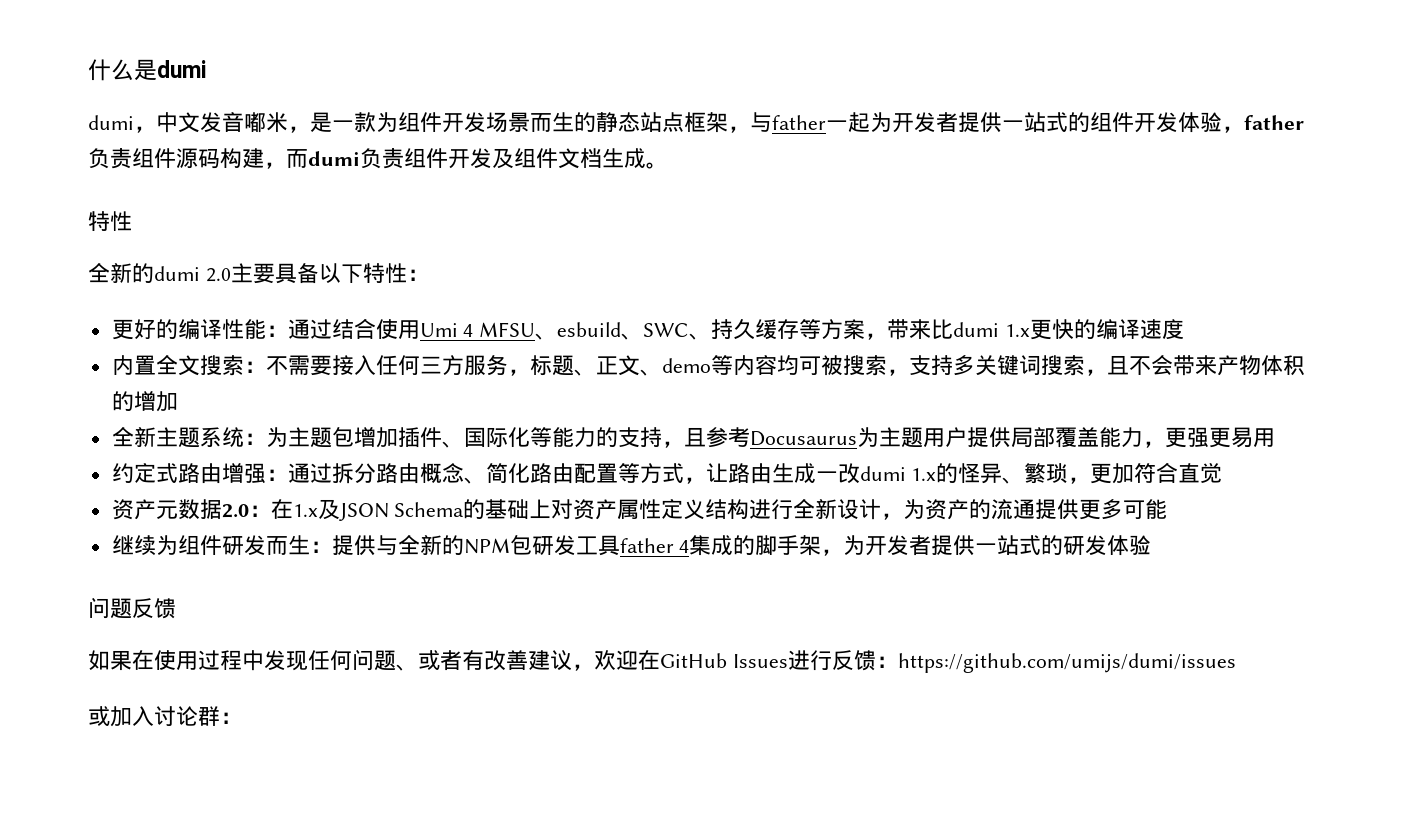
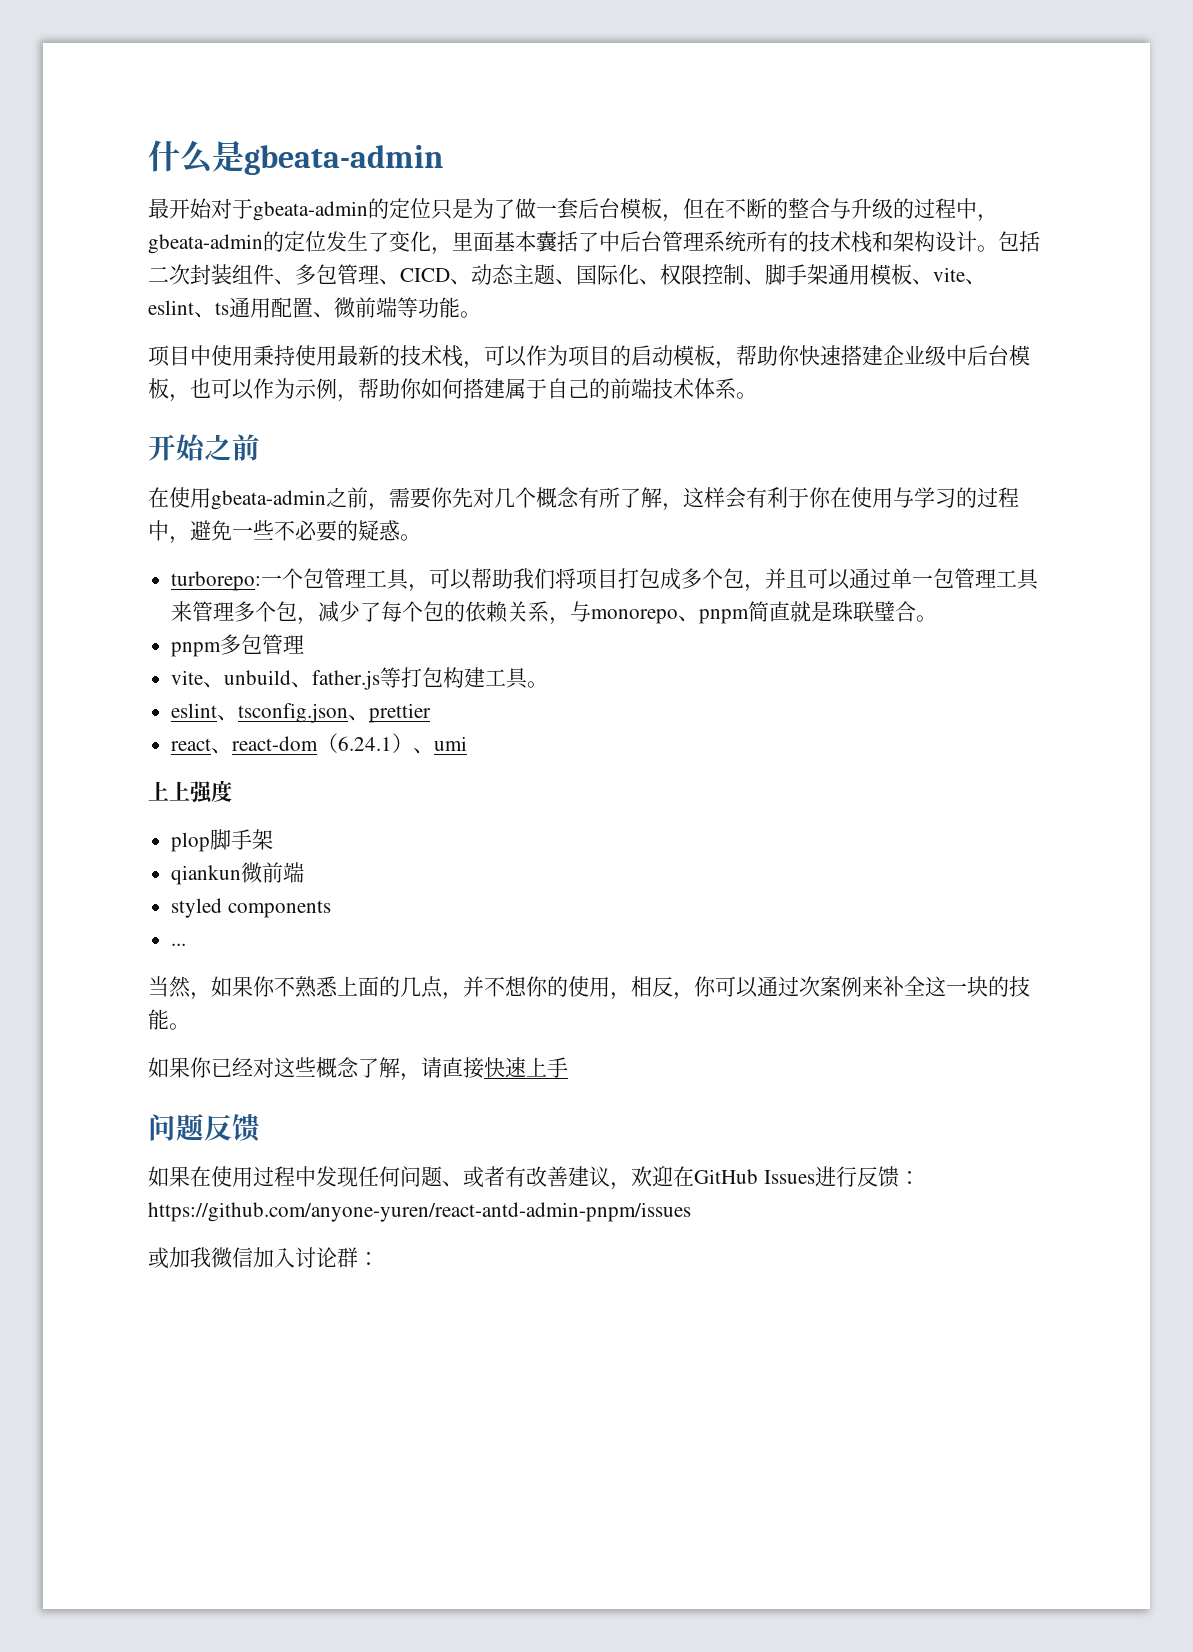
- 什么是dumi
- dumi，中文发音嘟米，是一款为组件开发场景而生的静态站点框架，与father一起为开发者提供一站式的组件开发体验，father负责组件源码构建，而dumi负责组件开发及组件文档生成。
- 特性
- 全新的dumi 2.0主要具备以下特性：
- 更好的编译性能：通过结合使用Umi 4 MFSU、esbuild、SWC、持久缓存等方案，带来比dumi 1.x更快的编译速度
- 内置全文搜索：不需要接入任何三方服务，标题、正文、demo等内容均可被搜索，支持多关键词搜索，且不会带来产物体积的增加
- 全新主题系统：为主题包增加插件、国际化等能力的支持，且参考Docusaurus为主题用户提供局部覆盖能力，更强更易用
- 约定式路由增强：通过拆分路由概念、简化路由配置等方式，让路由生成一改dumi 1.x的怪异、繁琐，更加符合直觉
- 资产元数据2.0：在1.x及JSON Schema的基础上对资产属性定义结构进行全新设计，为资产的流通提供更多可能
- 继续为组件研发而生：提供与全新的NPM包研发工具father 4集成的脚手架，为开发者提供一站式的研发体验
+ 什么是gbeata-admin
+ 最开始对于gbeata-admin的定位只是为了做一套后台模板，但在不断的整合与升级的过程中，gbeata-admin的定位发生了变化，里面基本囊括了中后台管理系统所有的技术栈和架构设计。包括二次封装组件、多包管理、CICD、动态主题、国际化、权限控制、脚手架通用模板、vite、eslint、ts通用配置、微前端等功能。
+ 项目中使用秉持使用最新的技术栈，可以作为项目的启动模板，帮助你快速搭建企业级中后台模板，也可以作为示例，帮助你如何搭建属于自己的前端技术体系。
+ 开始之前
+ 在使用gbeata-admin之前，需要你先对几个概念有所了解，这样会有利于你在使用与学习的过程中，避免一些不必要的疑惑。
+ turborepo:一个包管理工具，可以帮助我们将项目打包成多个包，并且可以通过单一包管理工具来管理多个包，减少了每个包的依赖关系，与monorepo、pnpm简直就是珠联璧合。
+ pnpm多包管理
+ vite、unbuild、father.js等打包构建工具。
+ eslint、tsconfig.json、prettier
+ react、react-dom（6.24.1）、umi
+ 上上强度
+ plop脚手架
+ qiankun微前端
+ styled components
+ ...
+ 当然，如果你不熟悉上面的几点，并不想你的使用，相反，你可以通过次案例来补全这一块的技能。
+ 如果你已经对这些概念了解，请直接快速上手
- 如果在使用过程中发现任何问题、或者有改善建议，欢迎在GitHub Issues进行反馈：https://github.com/umijs/dumi/issues
+ 如果在使用过程中发现任何问题、或者有改善建议，欢迎在GitHub Issues进行反馈：https://github.com/anyone-yuren/react-antd-admin-pnpm/issues
- 或加入讨论群：
+ 或加我微信加入讨论群：

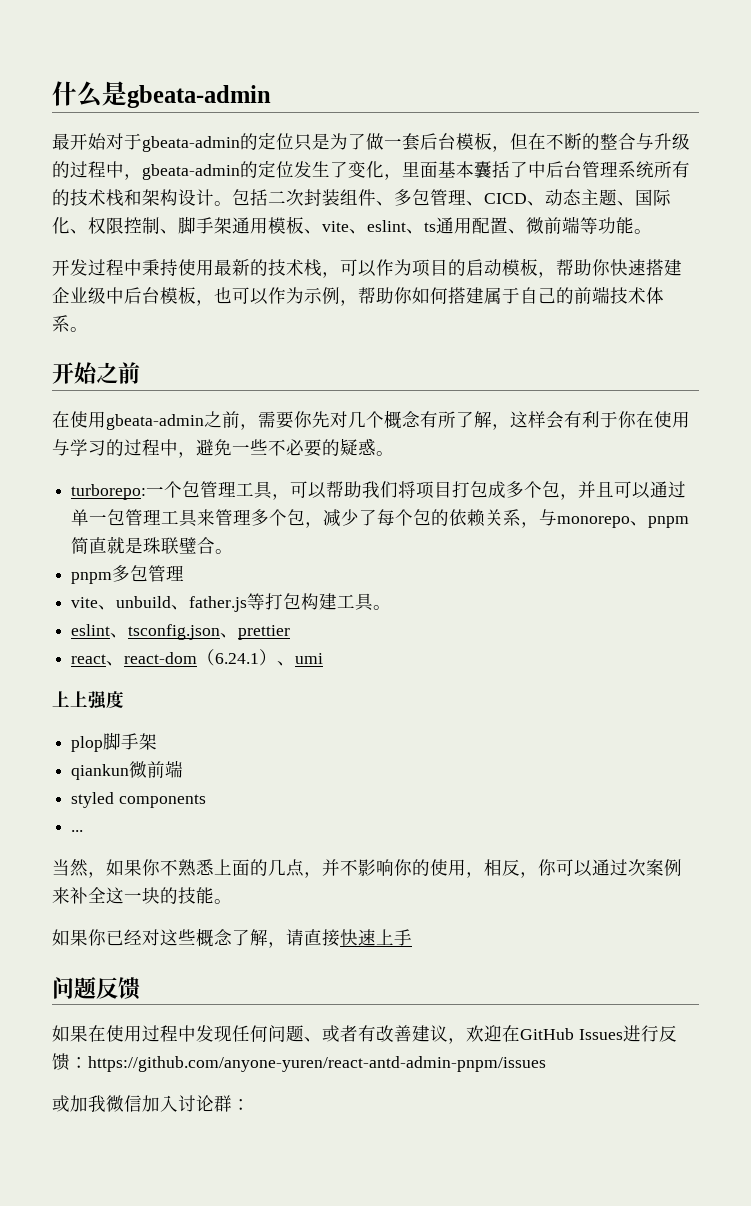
- 项目中使用秉持使用最新的技术栈，可以作为项目的启动模板，帮助你快速搭建企业级中后台模板，也可以作为示例，帮助你如何搭建属于自己的前端技术体系。
+ 开发过程中秉持使用最新的技术栈，可以作为项目的启动模板，帮助你快速搭建企业级中后台模板，也可以作为示例，帮助你如何搭建属于自己的前端技术体系。
- 当然，如果你不熟悉上面的几点，并不想你的使用，相反，你可以通过次案例来补全这一块的技能。
+ 当然，如果你不熟悉上面的几点，并不影响你的使用，相反，你可以通过次案例来补全这一块的技能。

